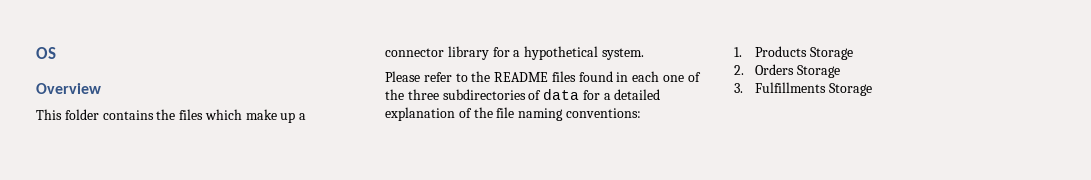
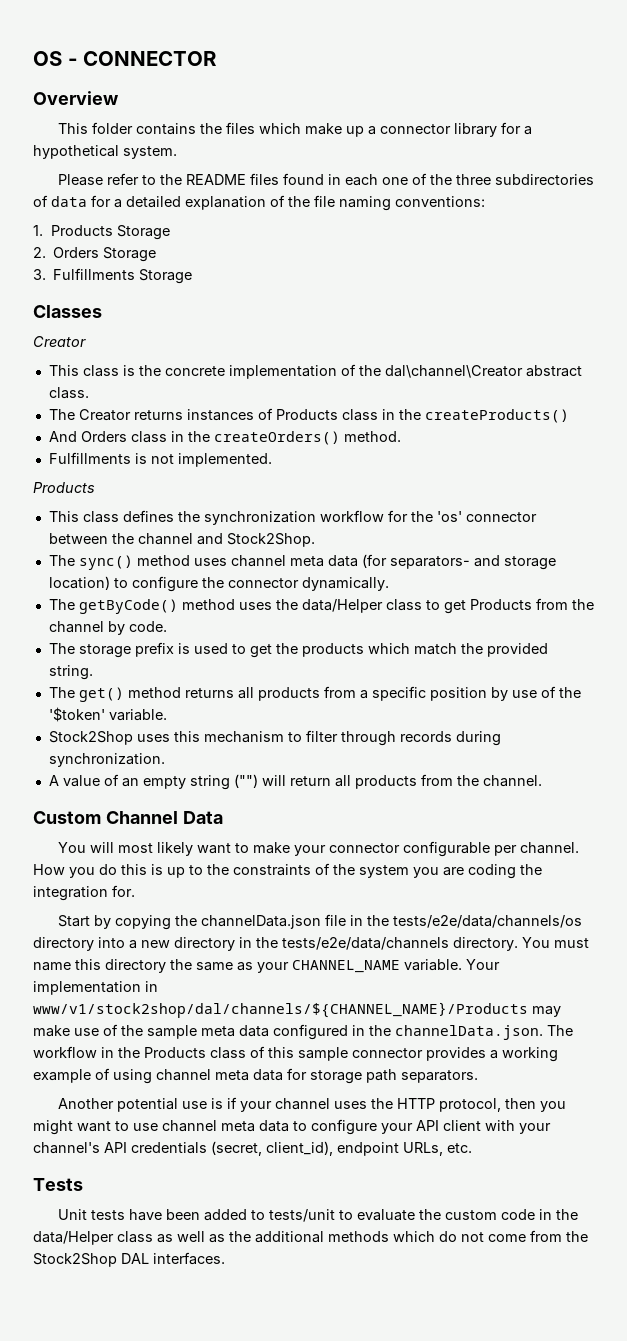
- OS
+ OS - CONNECTOR
+ Classes
+ Creator
+ This class is the concrete implementation of the dal\channel\Creator abstract class.
+ The Creator returns instances of Products class in the createProducts()
+ And Orders class in the createOrders() method.
+ Fulfillments is not implemented.
+ Products
+ This class defines the synchronization workflow for the 'os' connector between the channel and Stock2Shop.
+ The sync() method uses channel meta data (for separators- and storage location) to configure the connector dynamically.
+ The getByCode() method uses the data/Helper class to get Products from the channel by code.
+ The storage prefix is used to get the products which match the provided string.
+ The get() method returns all products from a specific position by use of the '$token' variable.
+ Stock2Shop uses this mechanism to filter through records during synchronization.
+ A value of an empty string ("") will return all products from the channel.
+ Custom Channel Data
+ You will most likely want to make your connector configurable per channel. How you do this is up to the constraints of the system you are coding the integration for.
+ Start by copying the channelData.json file in the tests/e2e/data/channels/os directory into a new directory in the tests/e2e/data/channels directory. You must name this directory the same as your CHANNEL_NAME variable. Your implementation in www/v1/stock2shop/dal/channels/${CHANNEL_NAME}/Products may make use of the sample meta data configured in the channelData.json. The workflow in the Products class of this sample connector provides a working example of using channel meta data for storage path separators.
+ Another potential use is if your channel uses the HTTP protocol, then you might want to use channel meta data to configure your API client with your channel's API credentials (secret, client_id), endpoint URLs, etc.
+ Tests
+ Unit tests have been added to tests/unit to evaluate the custom code in the data/Helper class as well as the additional methods which do not come from the Stock2Shop DAL interfaces.

